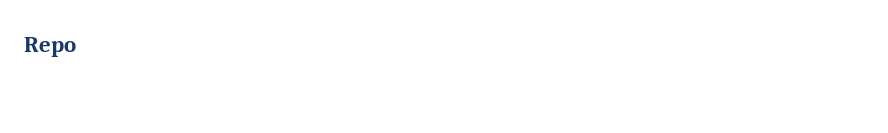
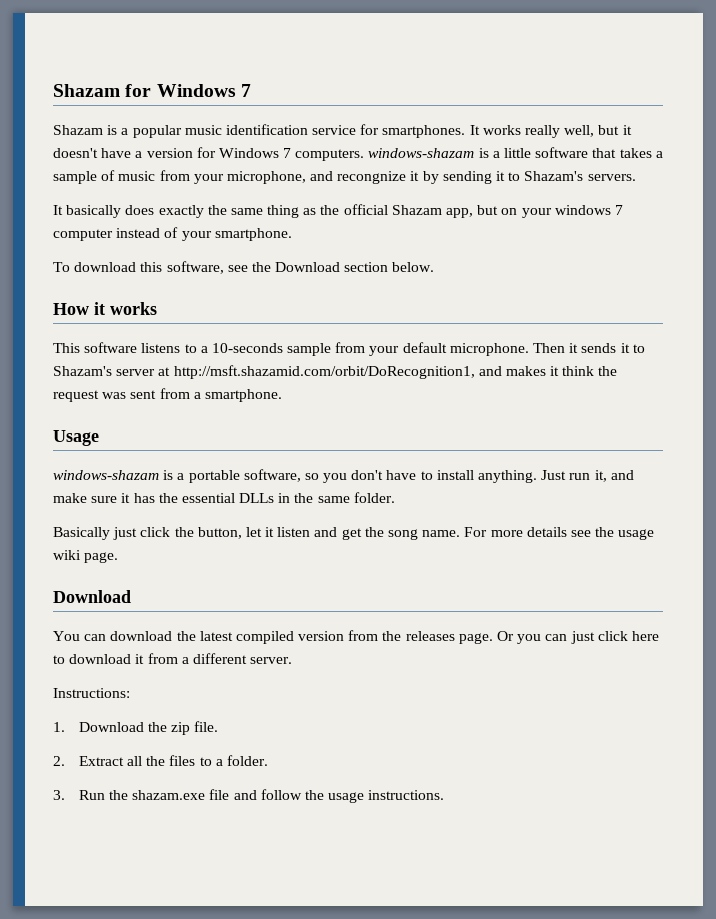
- Repo
+ Shazam for Windows 7
+ Shazam is a popular music identification service for smartphones. It works really well, but it doesn't have a version for Windows 7 computers. windows-shazam is a little software that takes a sample of music from your microphone, and recongnize it by sending it to Shazam's servers.
+ It basically does exactly the same thing as the official Shazam app, but on your windows 7 computer instead of your smartphone.
+ To download this software, see the Download section below.
+ How it works
+ This software listens to a 10-seconds sample from your default microphone. Then it sends it to Shazam's server at http://msft.shazamid.com/orbit/DoRecognition1, and makes it think the request was sent from a smartphone.
+ Usage
+ windows-shazam is a portable software, so you don't have to install anything. Just run it, and make sure it has the essential DLLs in the same folder.
+ Basically just click the button, let it listen and get the song name. For more details see the usage wiki page.
+ Download
+ You can download the latest compiled version from the releases page. Or you can just click here to download it from a different server.
+ Instructions:
+ 1. Download the zip file.
+ 2. Extract all the files to a folder.
+ 3. Run the shazam.exe file and follow the usage instructions.

